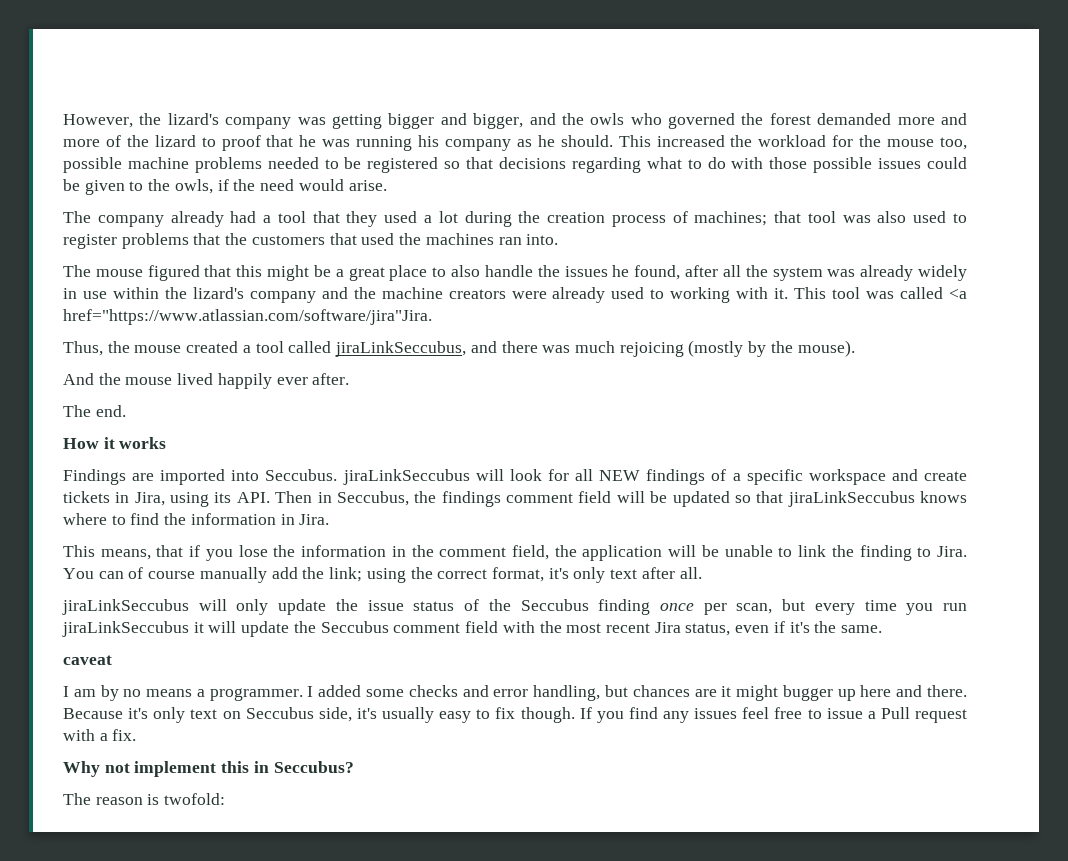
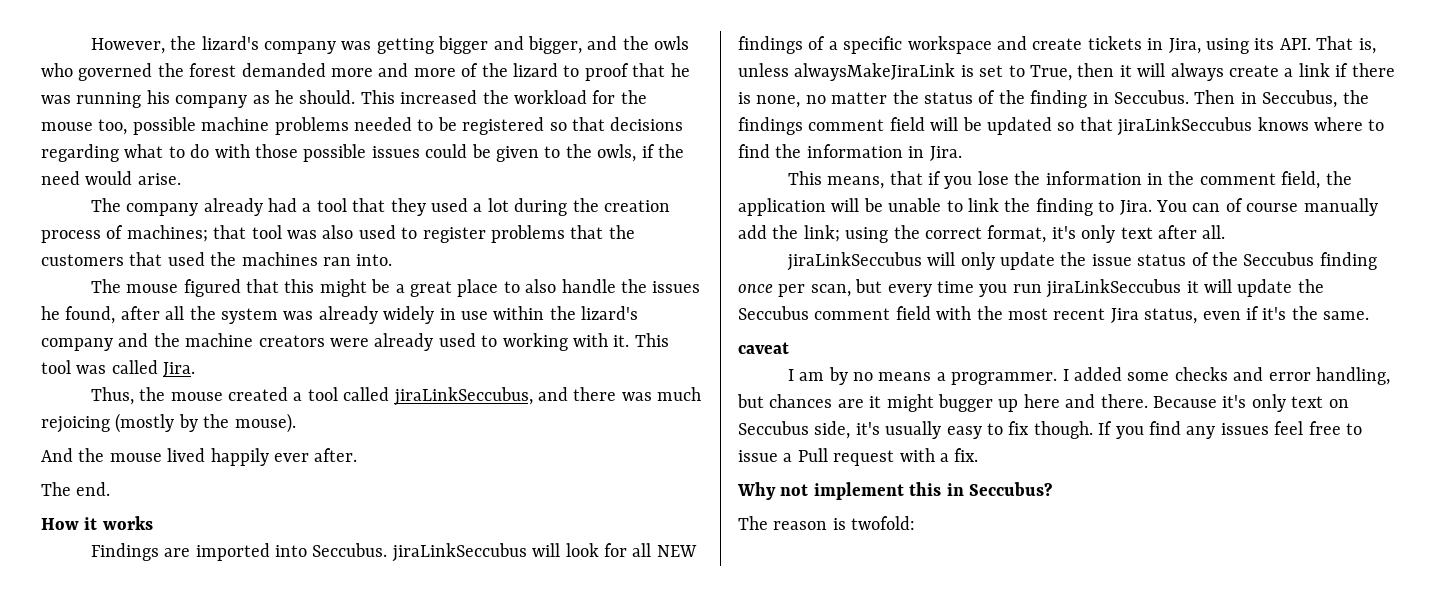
- This tool was called <a href="https://www.atlassian.com/software/jira"Jira.
+ This tool was called Jira.
- Findings are imported into Seccubus. jiraLinkSeccubus will look for all NEW findings of a specific workspace and create tickets in Jira, using its API. Then in Seccubus, the findings comment field will be updated so that jiraLinkSeccubus knows where to find the information in Jira.
+ Findings are imported into Seccubus. jiraLinkSeccubus will look for all NEW findings of a specific workspace and create tickets in Jira, using its API. That is, unless alwaysMakeJiraLink is set to True, then it will always create a link if there is none, no matter the status of the finding in Seccubus. Then in Seccubus, the findings comment field will be updated so that jiraLinkSeccubus knows where to find the information in Jira.

